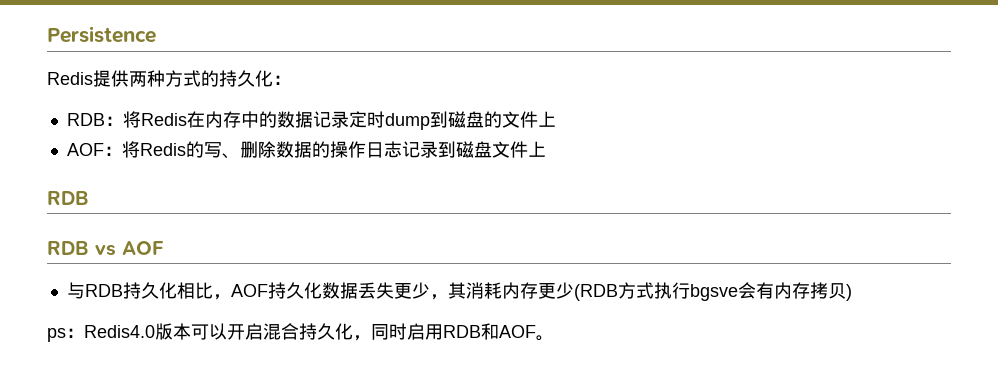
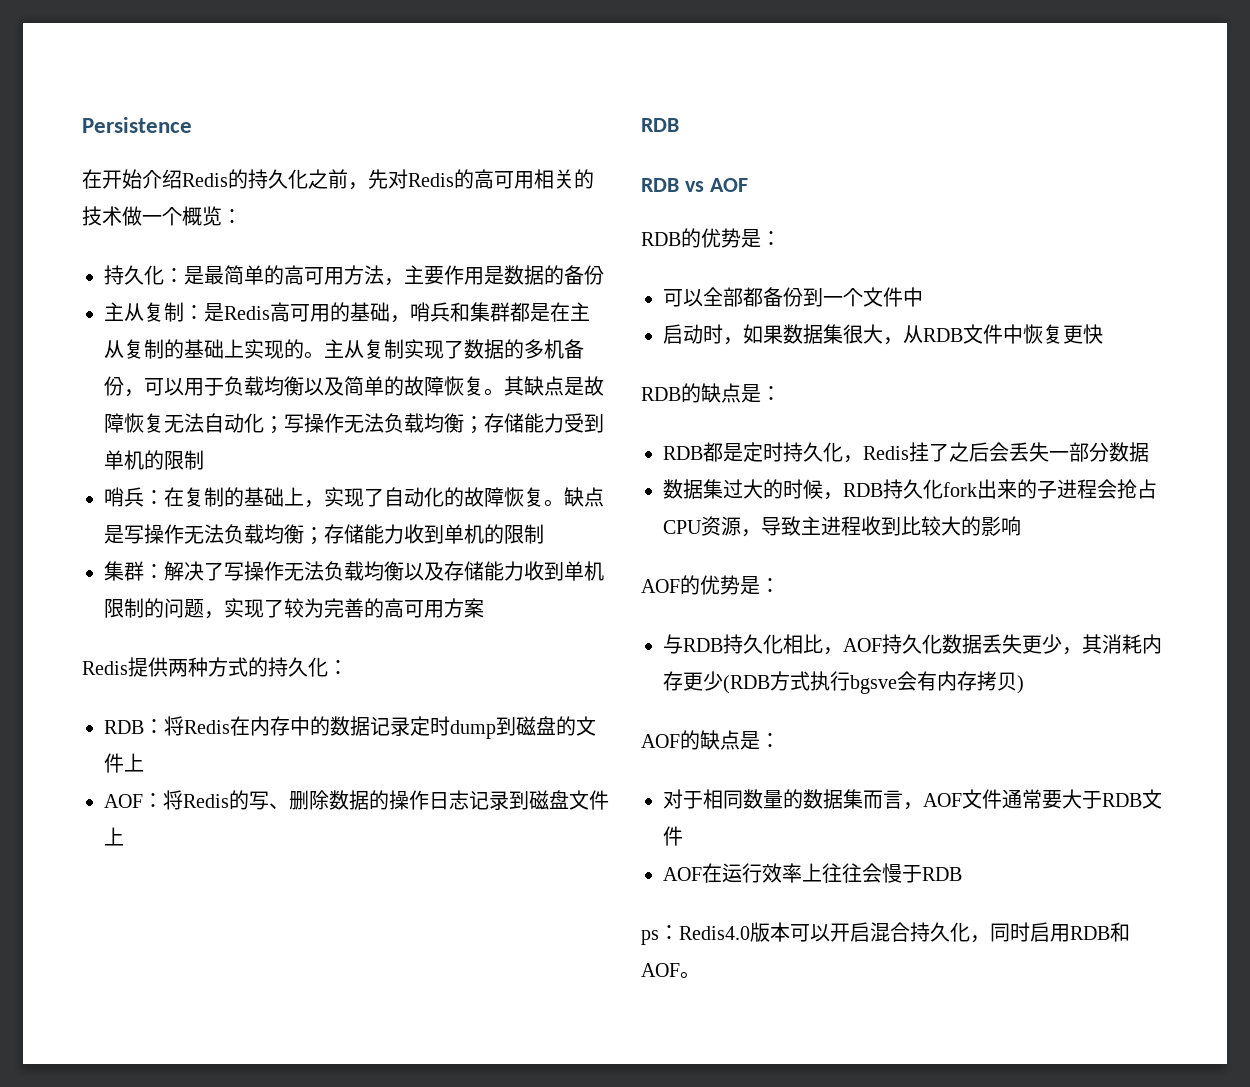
+ 在开始介绍Redis的持久化之前，先对Redis的高可用相关的技术做一个概览：
+ 持久化：是最简单的高可用方法，主要作用是数据的备份
+ 主从复制：是Redis高可用的基础，哨兵和集群都是在主从复制的基础上实现的。主从复制实现了数据的多机备份，可以用于负载均衡以及简单的故障恢复。其缺点是故障恢复无法自动化；写操作无法负载均衡；存储能力受到单机的限制
+ 哨兵：在复制的基础上，实现了自动化的故障恢复。缺点是写操作无法负载均衡；存储能力收到单机的限制
+ 集群：解决了写操作无法负载均衡以及存储能力收到单机限制的问题，实现了较为完善的高可用方案
+ RDB的优势是：
+ 可以全部都备份到一个文件中
+ 启动时，如果数据集很大，从RDB文件中恢复更快
+ RDB的缺点是：
+ RDB都是定时持久化，Redis挂了之后会丢失一部分数据
+ 数据集过大的时候，RDB持久化fork出来的子进程会抢占CPU资源，导致主进程收到比较大的影响
+ AOF的优势是：
+ AOF的缺点是：
+ 对于相同数量的数据集而言，AOF文件通常要大于RDB文件
+ AOF在运行效率上往往会慢于RDB

